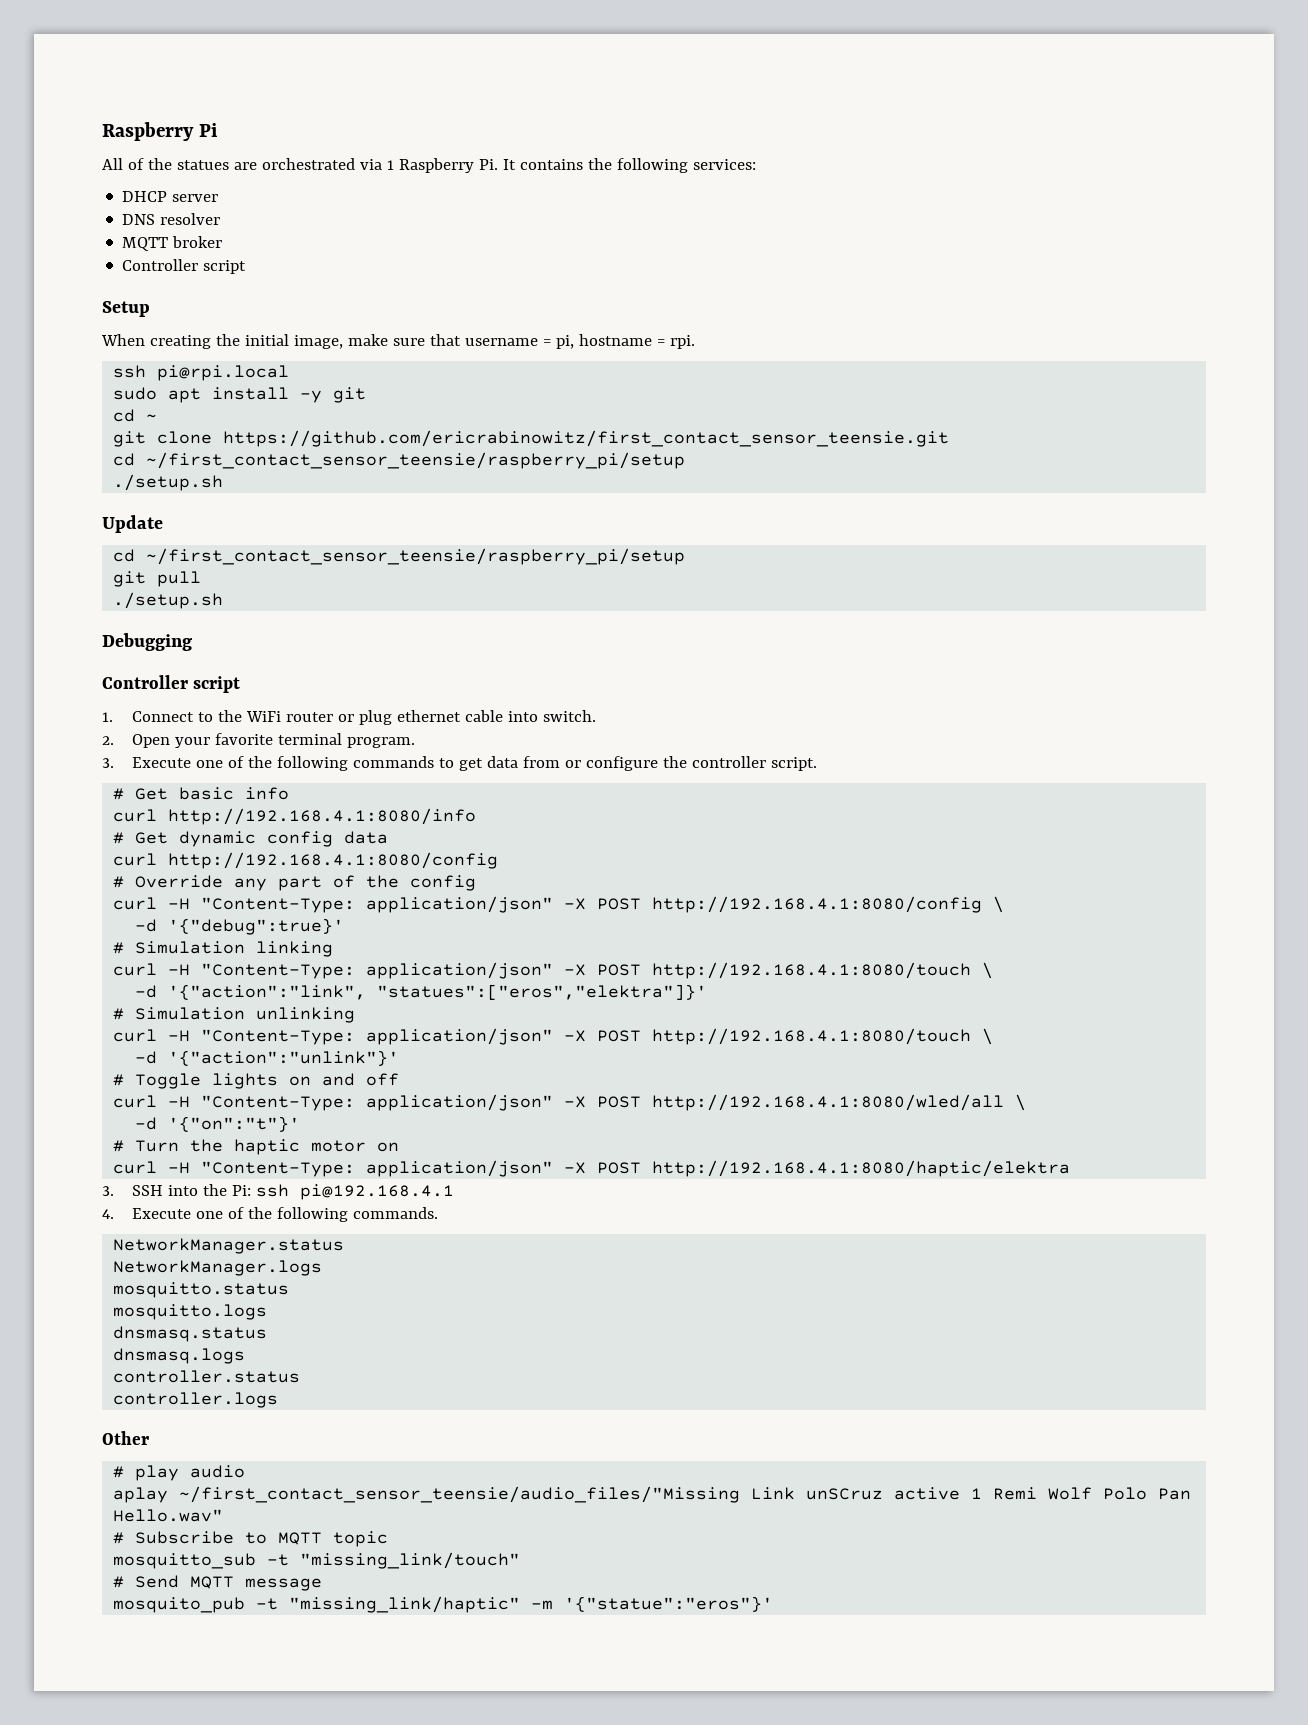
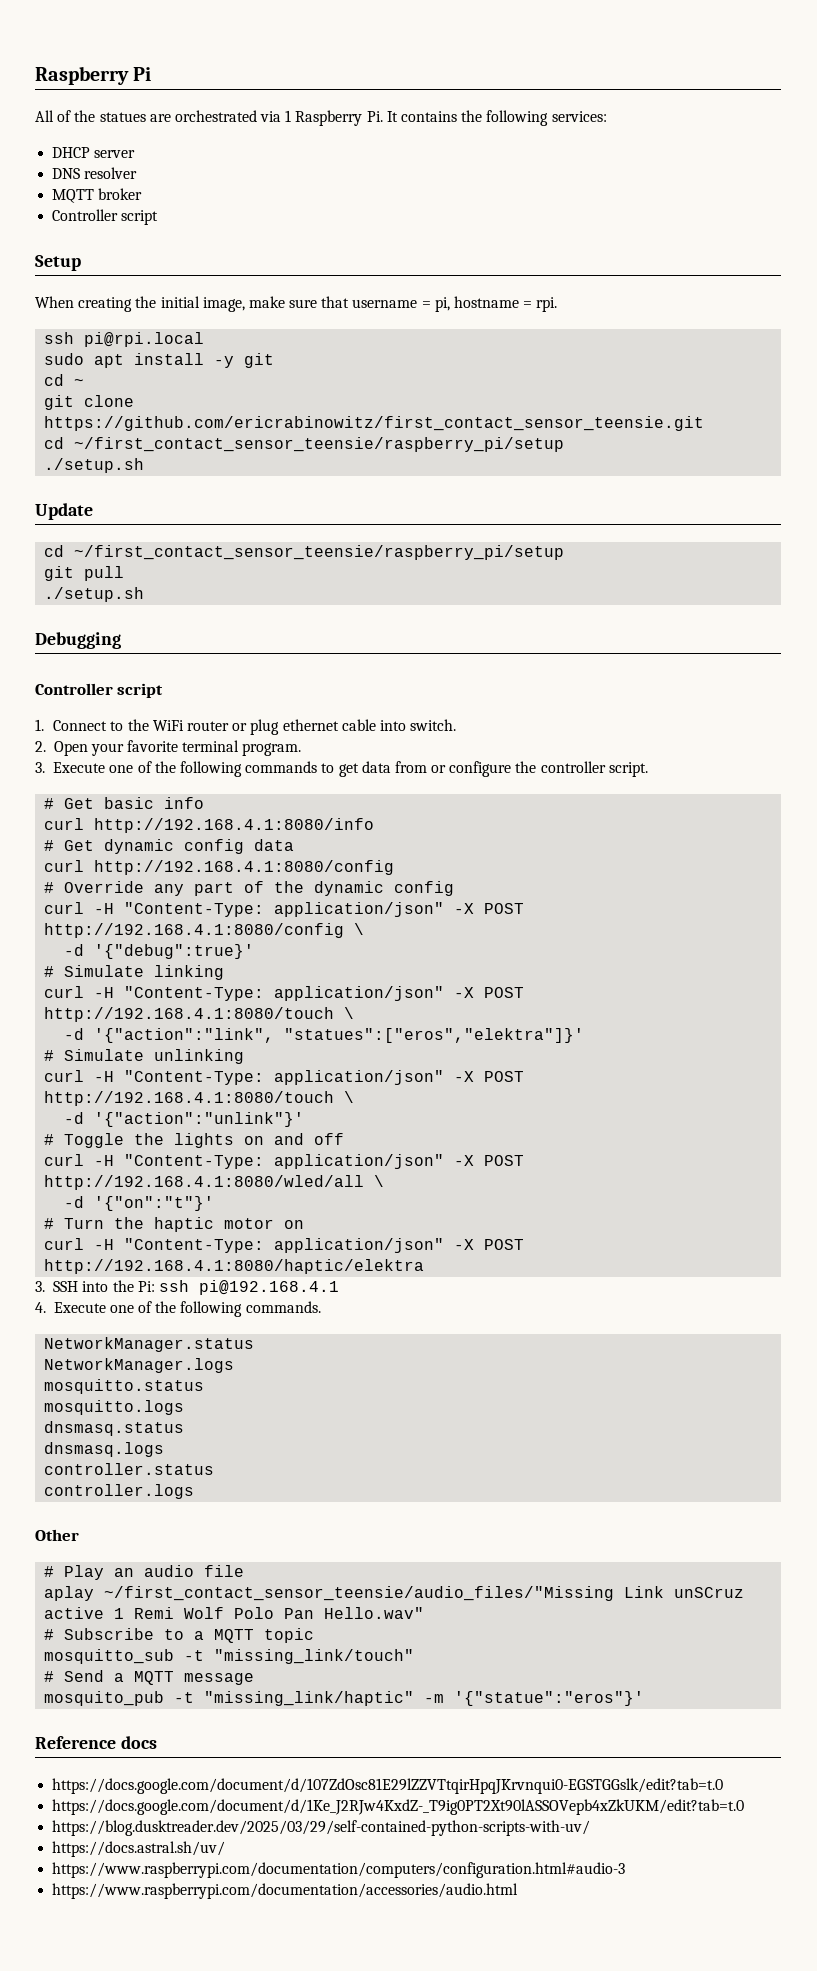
- # Override any part of the config
+ # Override any part of the dynamic config
- # Simulation linking
+ # Simulate linking
- # Simulation unlinking
+ # Simulate unlinking
- # Toggle lights on and off
+ # Toggle the lights on and off
- # play audio
+ # Play an audio file
- # Subscribe to MQTT topic
+ # Subscribe to a MQTT topic
- # Send MQTT message
+ # Send a MQTT message
+ Reference docs
+ https://docs.google.com/document/d/107ZdOsc81E29lZZVTtqirHpqJKrvnqui0-EGSTGGslk/edit?tab=t.0
+ https://docs.google.com/document/d/1Ke_J2RJw4KxdZ-_T9ig0PT2Xt90lASSOVepb4xZkUKM/edit?tab=t.0
+ https://blog.dusktreader.dev/2025/03/29/self-contained-python-scripts-with-uv/
+ https://docs.astral.sh/uv/
+ https://www.raspberrypi.com/documentation/computers/configuration.html#audio-3
+ https://www.raspberrypi.com/documentation/accessories/audio.html

